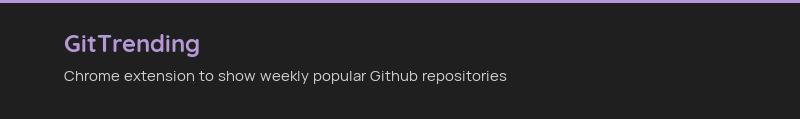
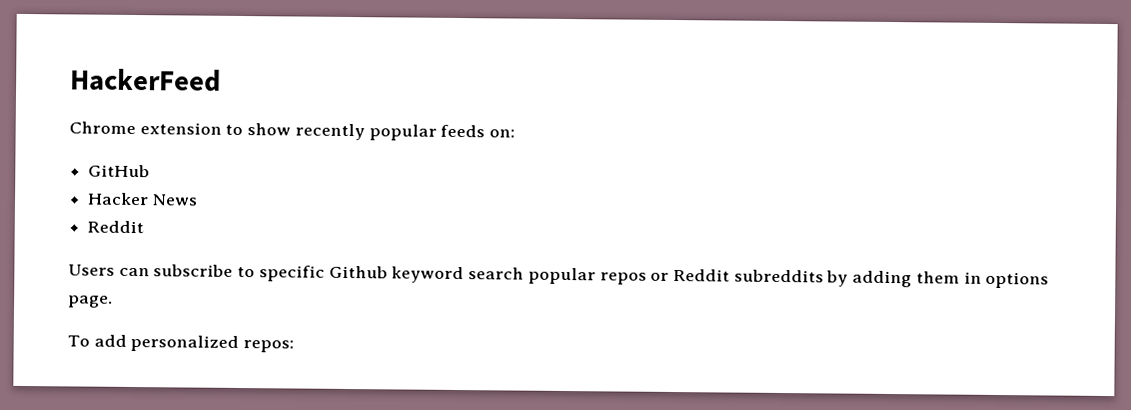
- GitTrending
+ HackerFeed
- Chrome extension to show weekly popular Github repositories
+ Chrome extension to show recently popular feeds on:
+ GitHub
+ Hacker News
+ Reddit
+ Users can subscribe to specific Github keyword search popular repos or Reddit subreddits by adding them in options page.
+ To add personalized repos:

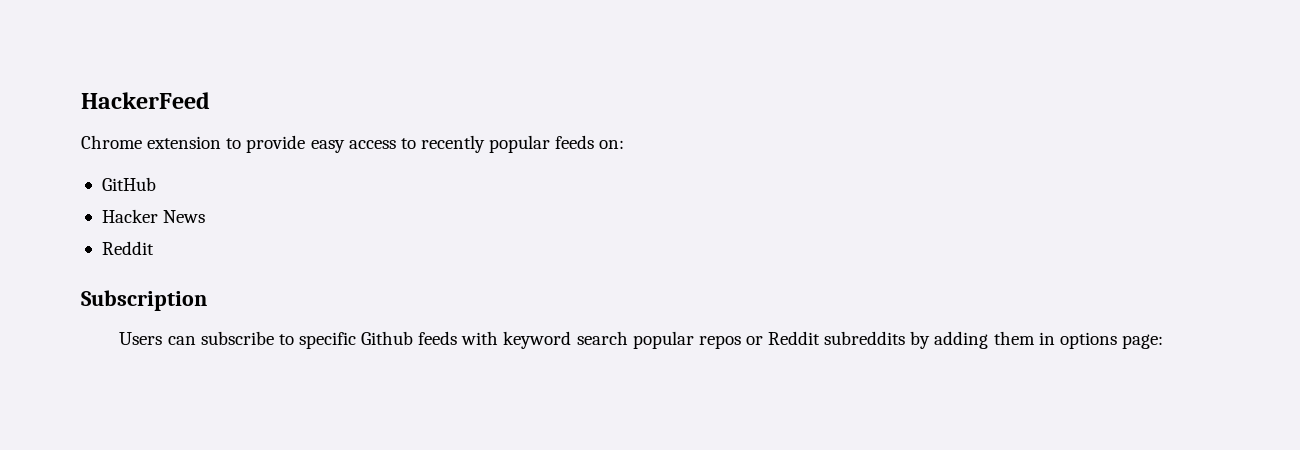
- Chrome extension to show recently popular feeds on:
+ Chrome extension to provide easy access to recently popular feeds on:
+ Subscription
- Users can subscribe to specific Github keyword search popular repos or Reddit subreddits by adding them in options page.
- To add personalized repos:
+ Users can subscribe to specific Github feeds with keyword search popular repos or Reddit subreddits by adding them in options page:

